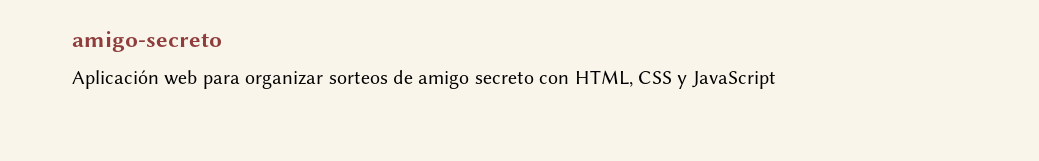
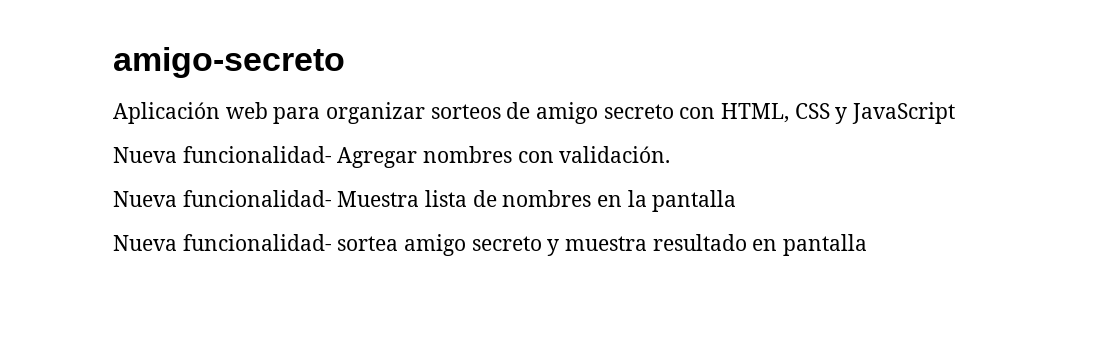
+ Nueva funcionalidad- Agregar nombres con validación.
+ Nueva funcionalidad- Muestra lista de nombres en la pantalla
+ Nueva funcionalidad- sortea amigo secreto y muestra resultado en pantalla

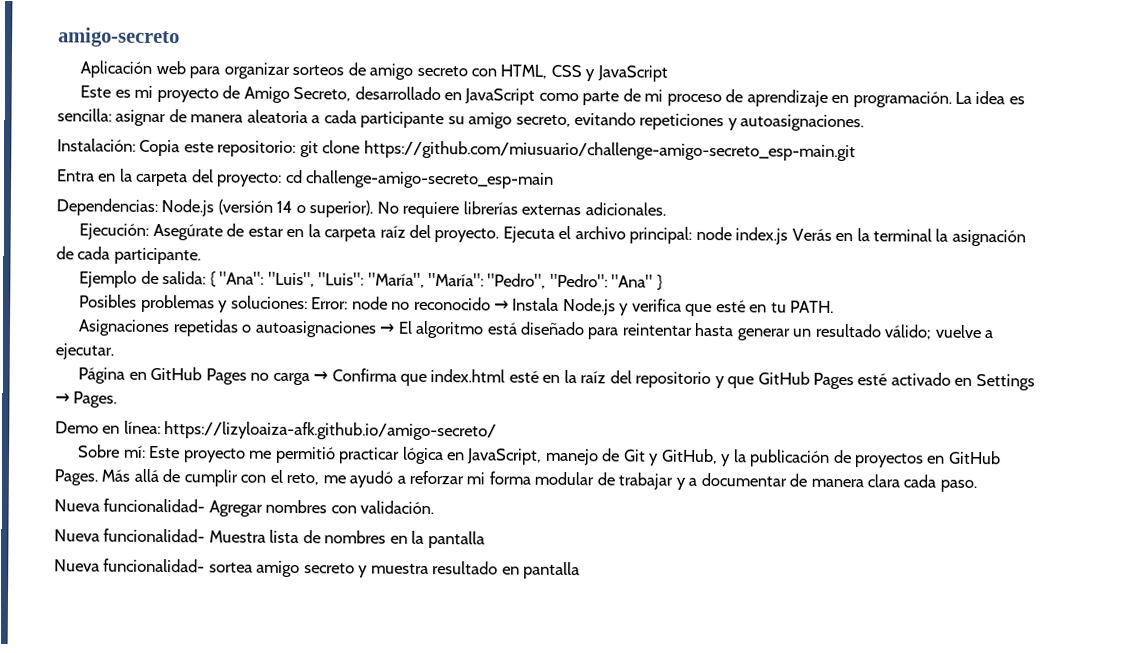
+ Este es mi proyecto de Amigo Secreto, desarrollado en JavaScript como parte de mi proceso de aprendizaje en programación. La idea es sencilla: asignar de manera aleatoria a cada participante su amigo secreto, evitando repeticiones y autoasignaciones.
+ Instalación: Copia este repositorio: git clone https://github.com/miusuario/challenge-amigo-secreto_esp-main.git
+ Entra en la carpeta del proyecto: cd challenge-amigo-secreto_esp-main
+ Dependencias: Node.js (versión 14 o superior). No requiere librerías externas adicionales.
+ Ejecución: Asegúrate de estar en la carpeta raíz del proyecto. Ejecuta el archivo principal: node index.js Verás en la terminal la asignación de cada participante.
+ Ejemplo de salida: { "Ana": "Luis", "Luis": "María", "María": "Pedro", "Pedro": "Ana" }
+ Posibles problemas y soluciones: Error: node no reconocido → Instala Node.js y verifica que esté en tu PATH.
+ Asignaciones repetidas o autoasignaciones → El algoritmo está diseñado para reintentar hasta generar un resultado válido; vuelve a ejecutar.
+ Página en GitHub Pages no carga → Confirma que index.html esté en la raíz del repositorio y que GitHub Pages esté activado en Settings → Pages.
+ Demo en línea: https://lizyloaiza-afk.github.io/amigo-secreto/
+ Sobre mí: Este proyecto me permitió practicar lógica en JavaScript, manejo de Git y GitHub, y la publicación de proyectos en GitHub Pages. Más allá de cumplir con el reto, me ayudó a reforzar mi forma modular de trabajar y a documentar de manera clara cada paso.

